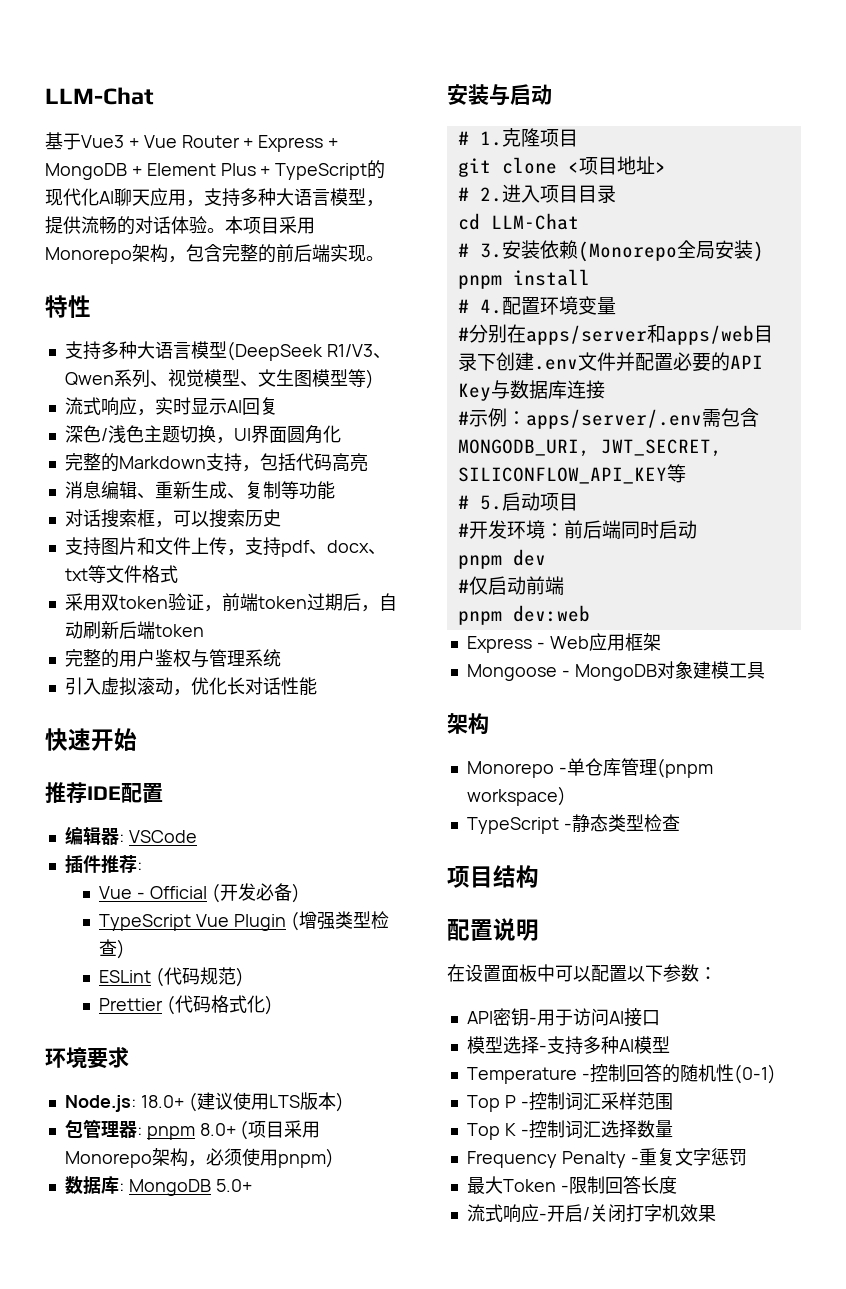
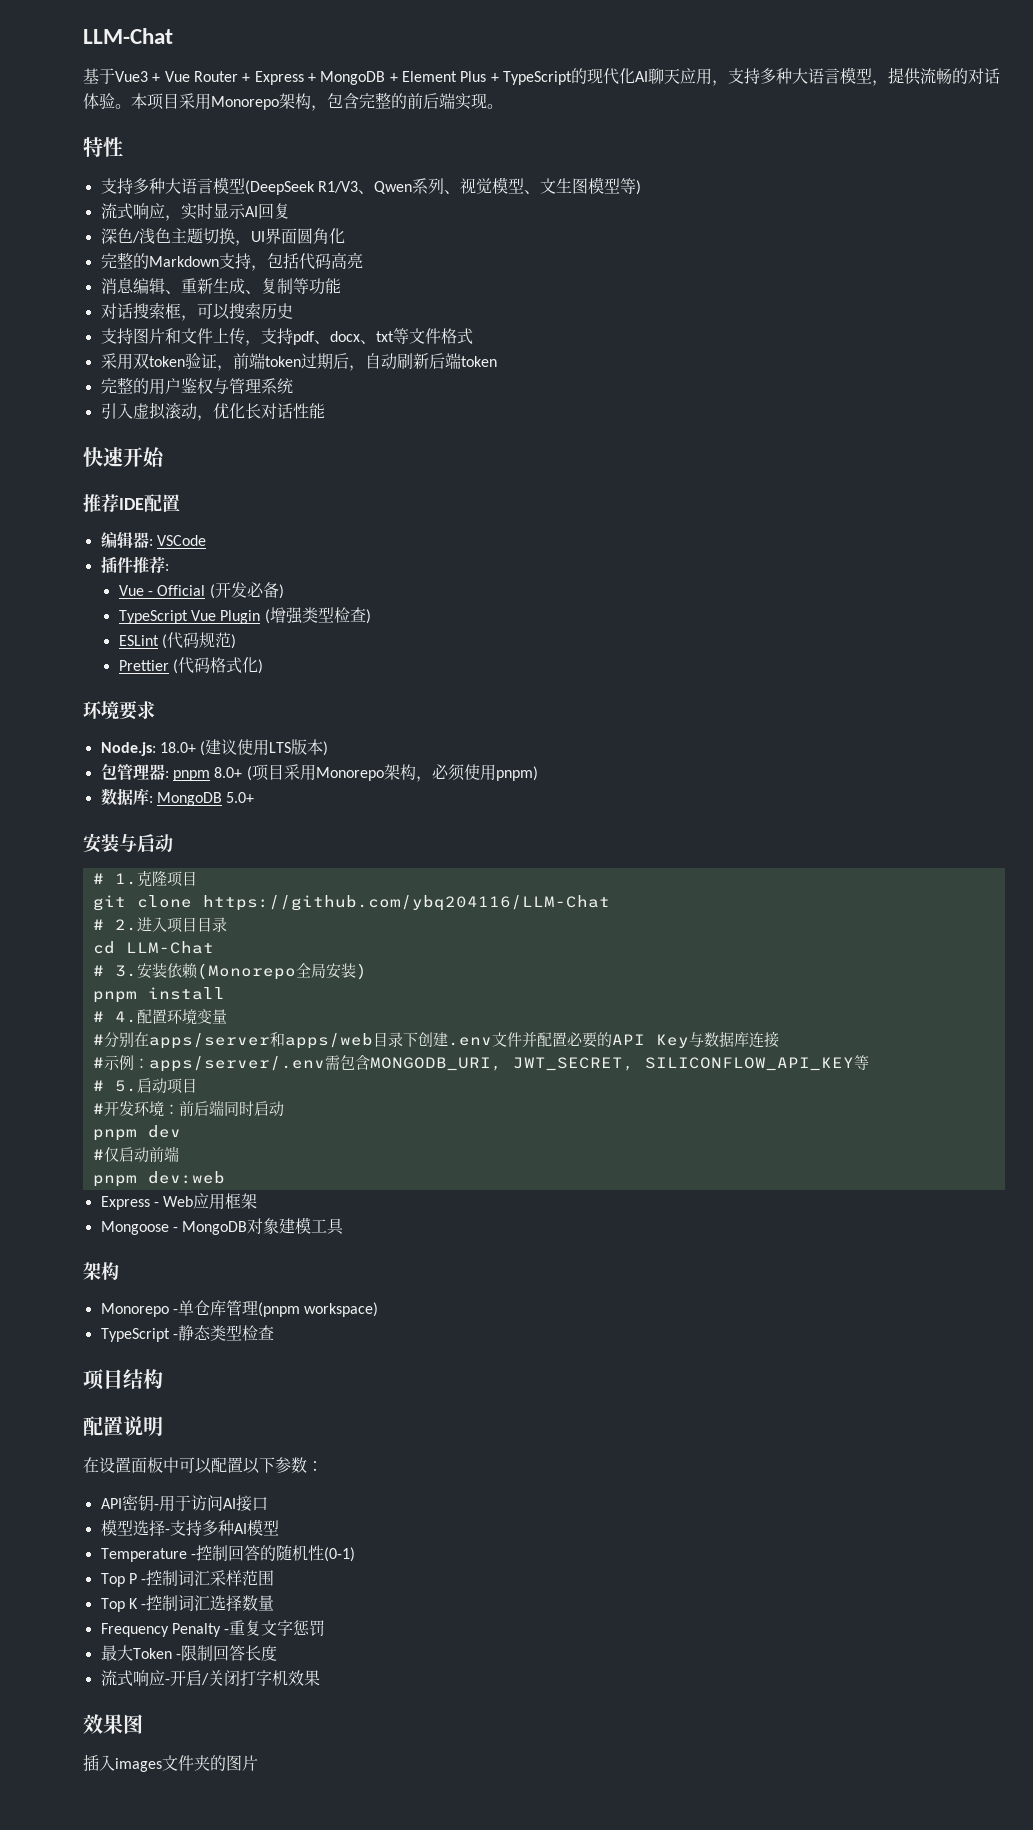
- git clone <项目地址>
+ git clone https://github.com/ybq204116/LLM-Chat
+ 效果图
+ 插入images文件夹的图片

